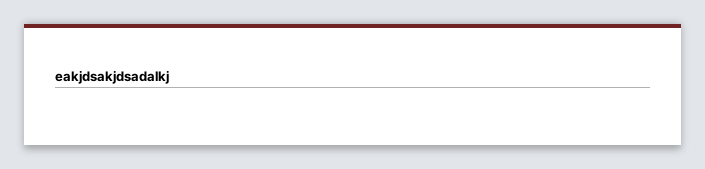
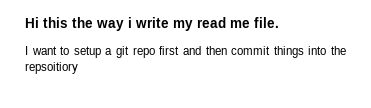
- eakjdsakjdsadalkj
+ Hi this the way i write my read me file.
+ I want to setup a git repo first and then commit things into the repsoitiory

